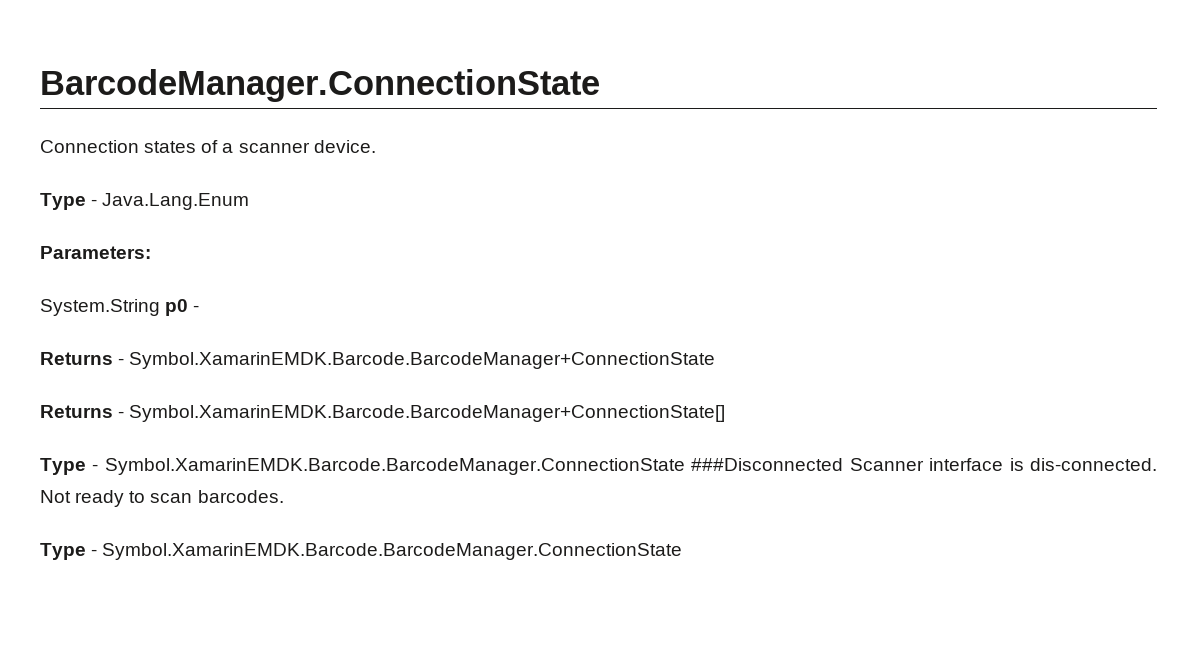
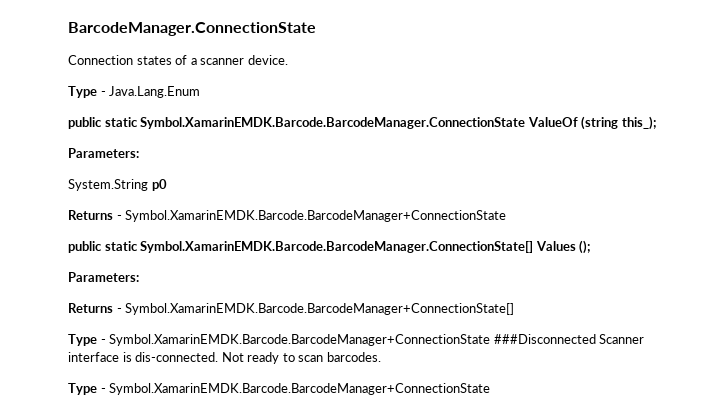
+ public static Symbol.XamarinEMDK.Barcode.BarcodeManager.ConnectionState ValueOf (string this_);
- System.String p0 -
+ System.String p0
+ public static Symbol.XamarinEMDK.Barcode.BarcodeManager.ConnectionState[] Values ();
+ Parameters:
- Type - Symbol.XamarinEMDK.Barcode.BarcodeManager.ConnectionState ###Disconnected Scanner interface is dis-connected.
+ Type - Symbol.XamarinEMDK.Barcode.BarcodeManager+ConnectionState ###Disconnected Scanner interface is dis-connected.
  Not ready to scan barcodes.
- Type - Symbol.XamarinEMDK.Barcode.BarcodeManager.ConnectionState
+ Type - Symbol.XamarinEMDK.Barcode.BarcodeManager+ConnectionState

